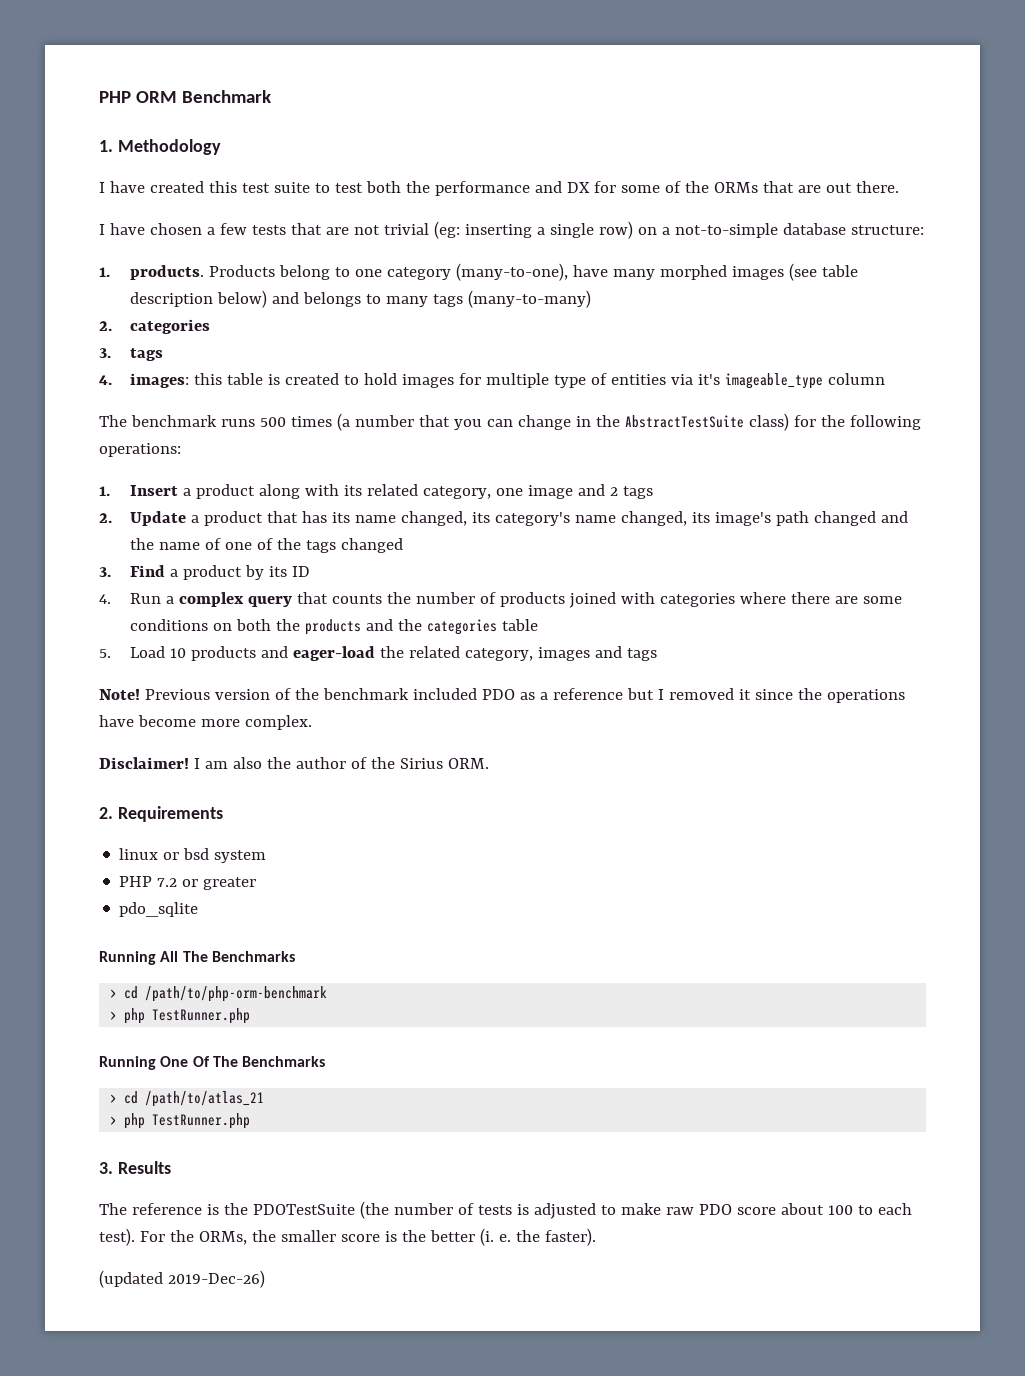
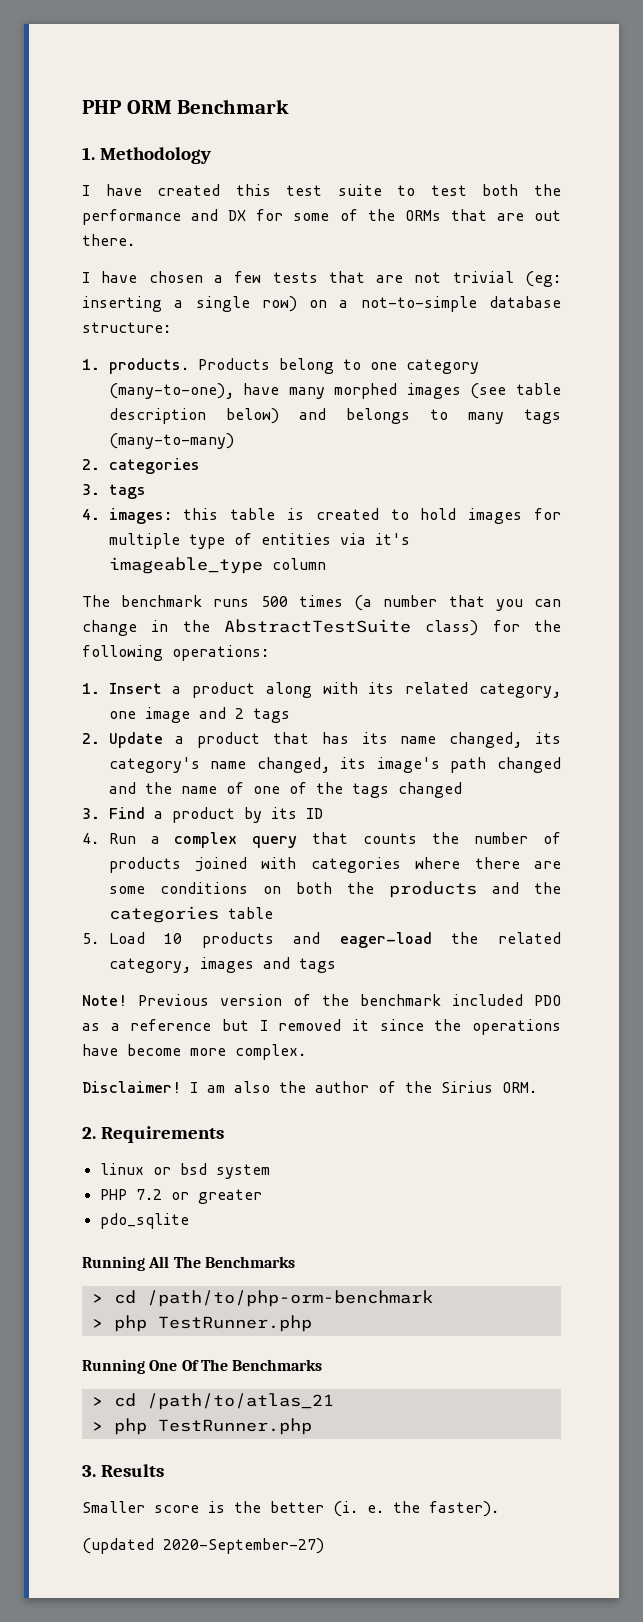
- The reference is the PDOTestSuite (the number of tests is adjusted to make raw PDO score about 100 to each test). For the ORMs, the smaller score is the better (i. e. the faster).
+ Smaller score is the better (i. e. the faster).
- (updated 2019-Dec-26)
+ (updated 2020-September-27)

